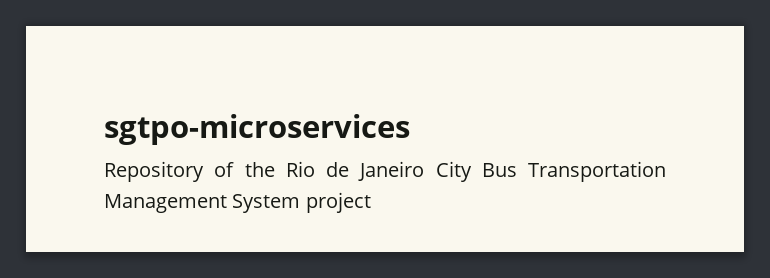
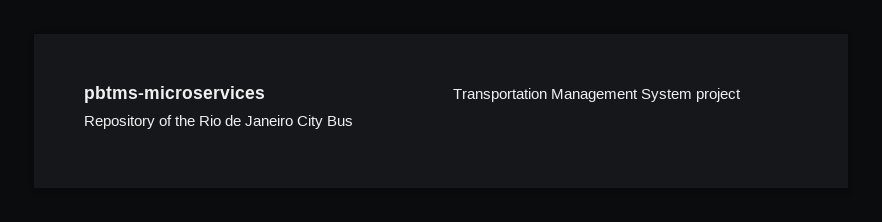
- sgtpo-microservices
+ pbtms-microservices

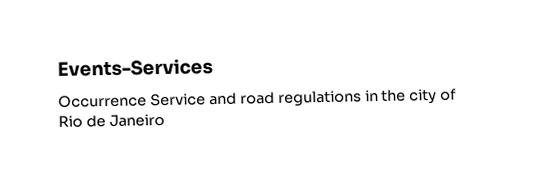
- pbtms-microservices
- Repository of the Rio de Janeiro City Bus Transportation Management System project
+ Events-Services
+ Occurrence Service and road regulations in the city of Rio de Janeiro

